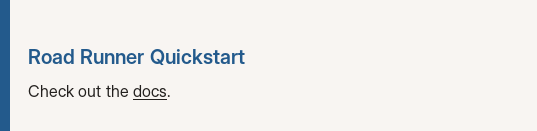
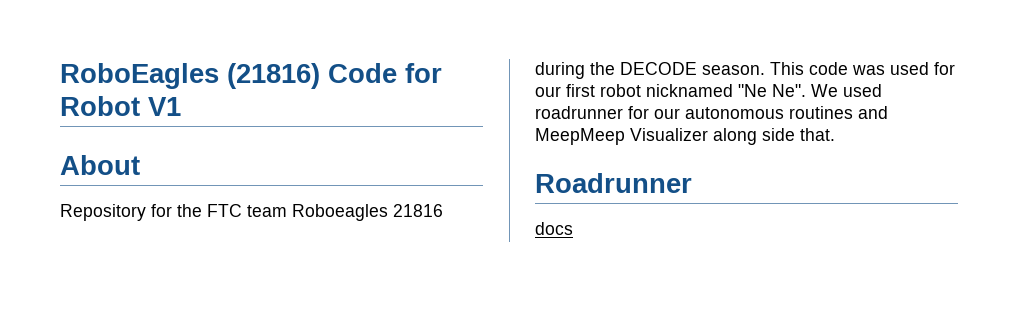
- Road Runner Quickstart
- Check out the docs.
+ RoboEagles (21816) Code for Robot V1
+ About
+ Repository for the FTC team Roboeagles 21816 during the DECODE season. This code was used for our first robot nicknamed "Ne Ne". We used roadrunner for our autonomous routines and MeepMeep Visualizer along side that.
+ Roadrunner
+ docs

